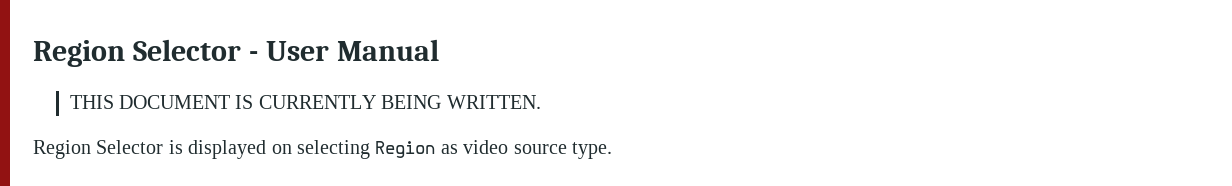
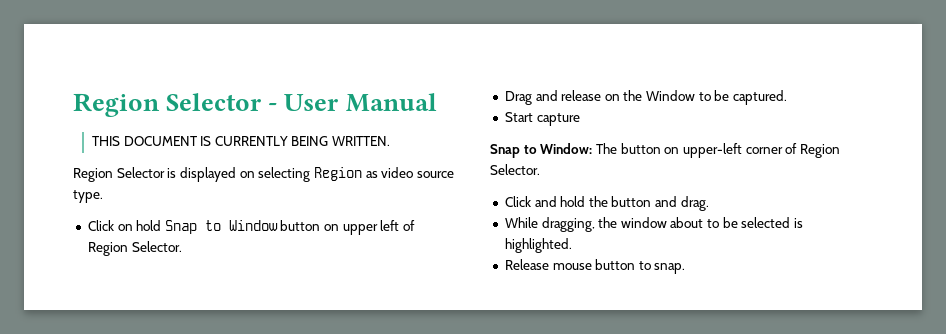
+ Click on hold Snap to Window button on upper left of Region Selector.
+ Drag and release on the Window to be captured.
+ Start capture
+ Snap to Window: The button on upper-left corner of Region Selector.
+ Click and hold the button and drag.
+ While dragging, the window about to be selected is highlighted.
+ Release mouse button to snap.

